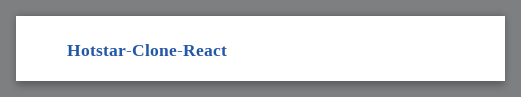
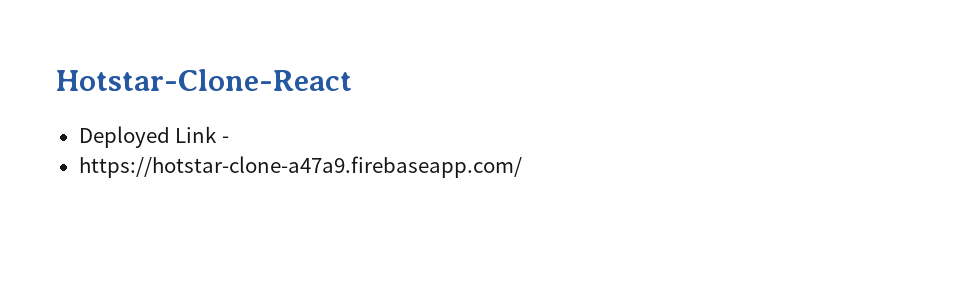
+ Deployed Link -
+ https://hotstar-clone-a47a9.firebaseapp.com/

